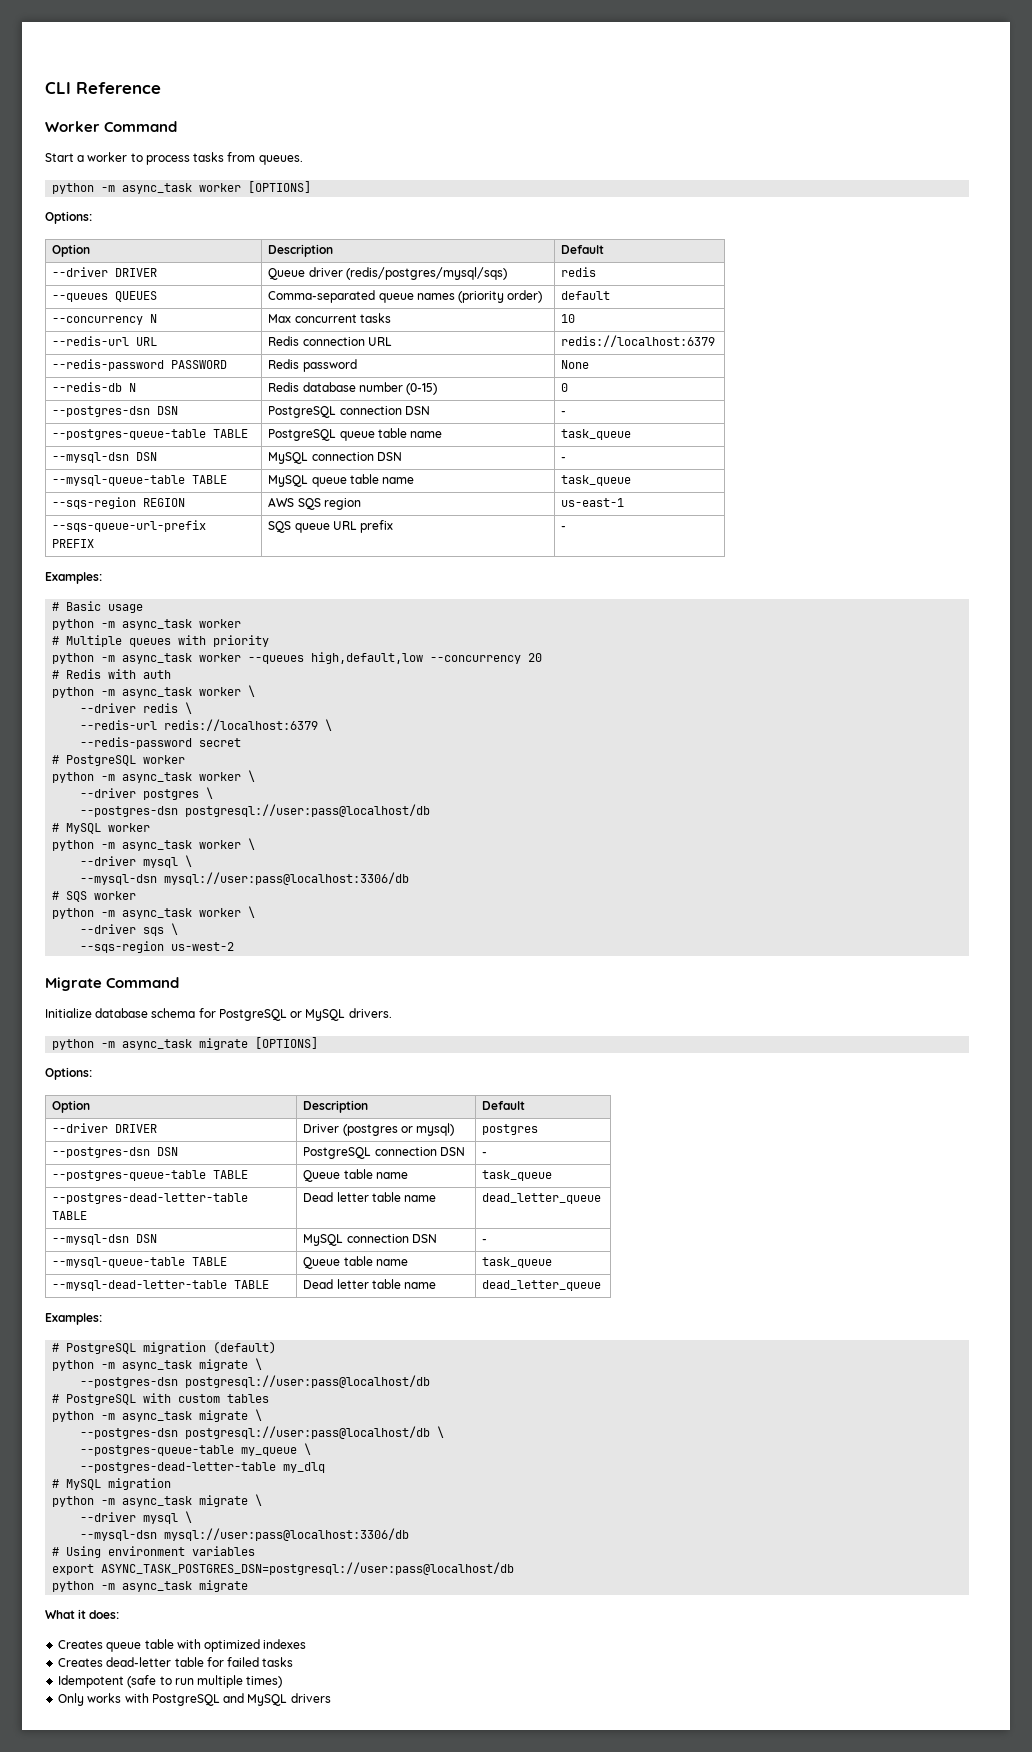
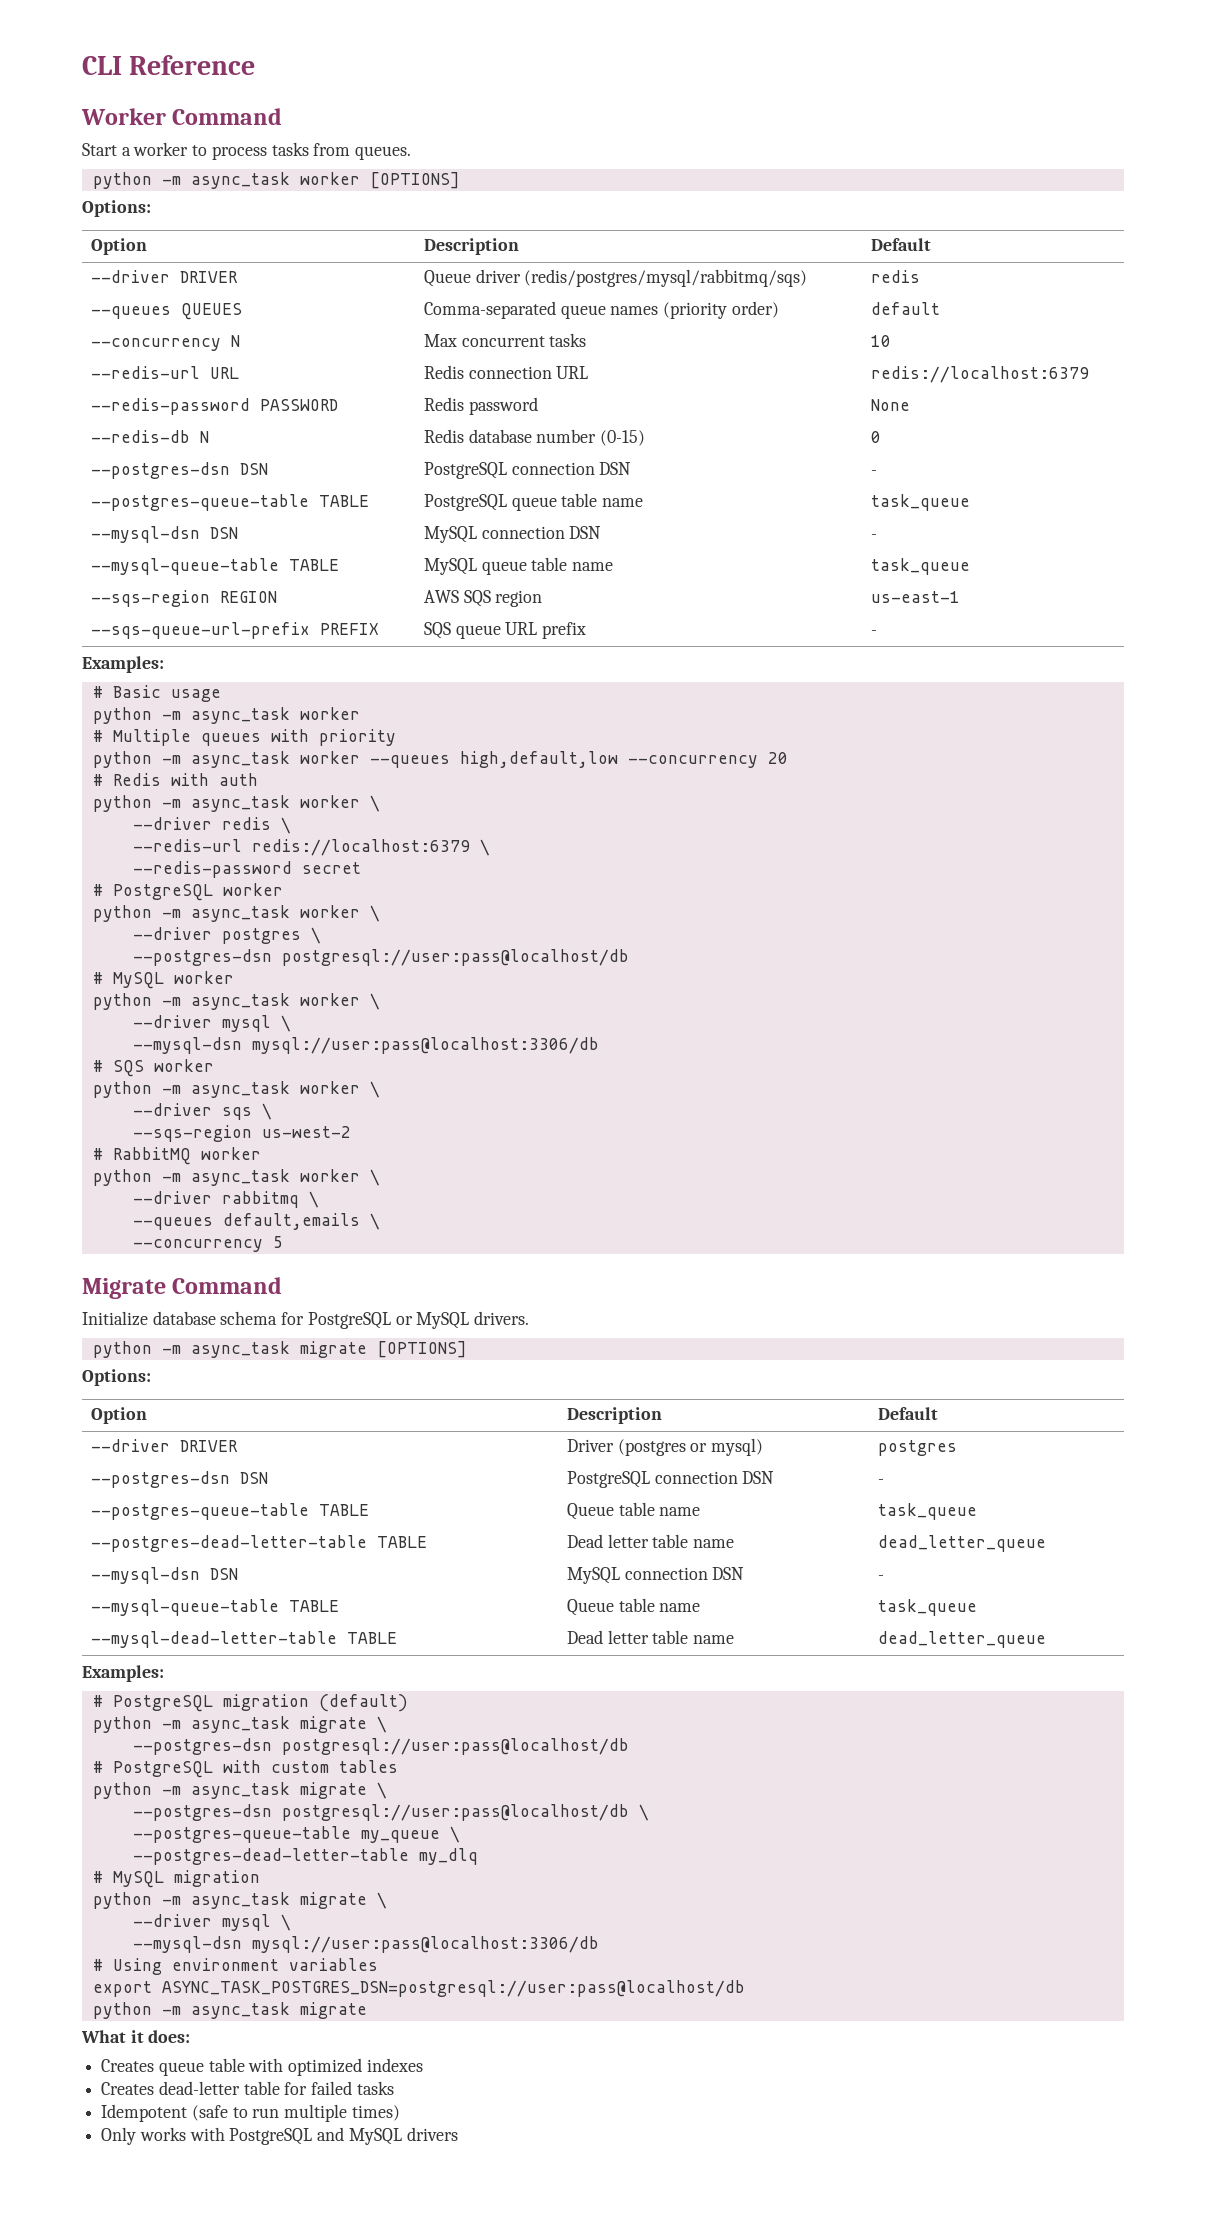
- --driver DRIVER | Queue driver (redis/postgres/mysql/sqs) | redis
+ --driver DRIVER | Queue driver (redis/postgres/mysql/rabbitmq/sqs) | redis
+ # RabbitMQ worker
+ python -m async_task worker \
+ --driver rabbitmq \
+ --queues default,emails \
+ --concurrency 5

